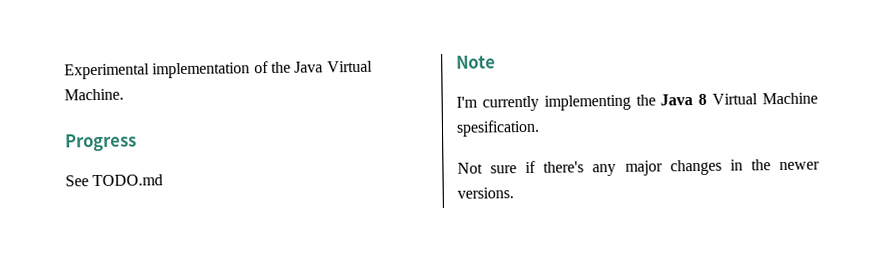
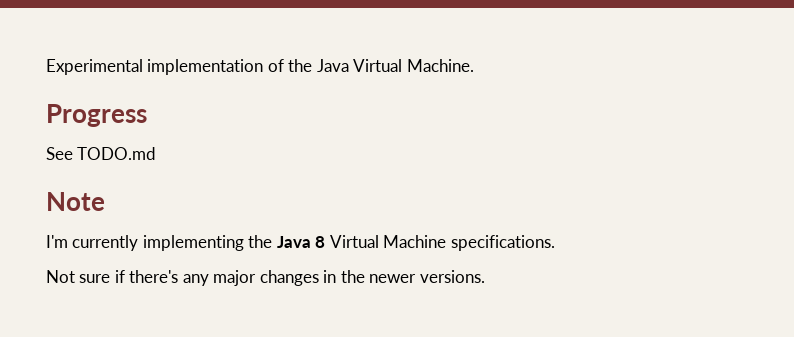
- I'm currently implementing the Java 8 Virtual Machine spesification.
+ I'm currently implementing the Java 8 Virtual Machine specifications.

